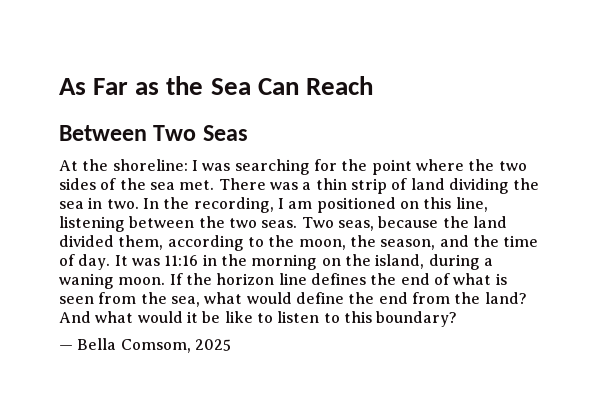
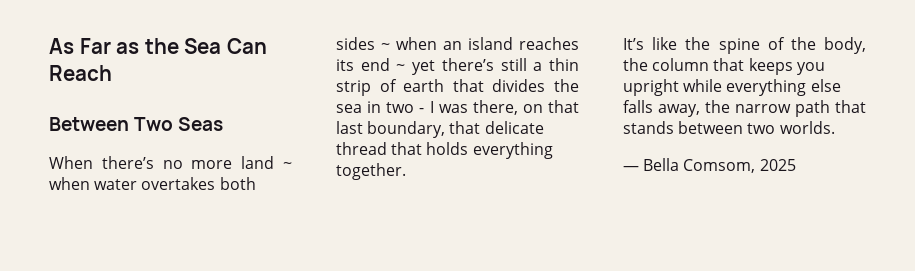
- At the shoreline: I was searching for the point where the two sides of the sea met. There was a thin strip of land dividing the sea in two. In the recording, I am positioned on this line, listening between the two seas. Two seas, because the land divided them, according to the moon, the season, and the time of day. It was 11:16 in the morning on the island, during a waning moon. If the horizon line defines the end of what is seen from the sea, what would define the end from the land? And what would it be like to listen to this boundary?
+ When there’s no more land ~ when water overtakes both sides ~ when an island reaches its end ~ yet there’s still a thin strip of earth that divides the sea in two - I was there, on that last boundary, that delicate thread that holds everything together.
+ It’s like the spine of the body, the column that keeps you upright while everything else falls away, the narrow path that stands between two worlds.

